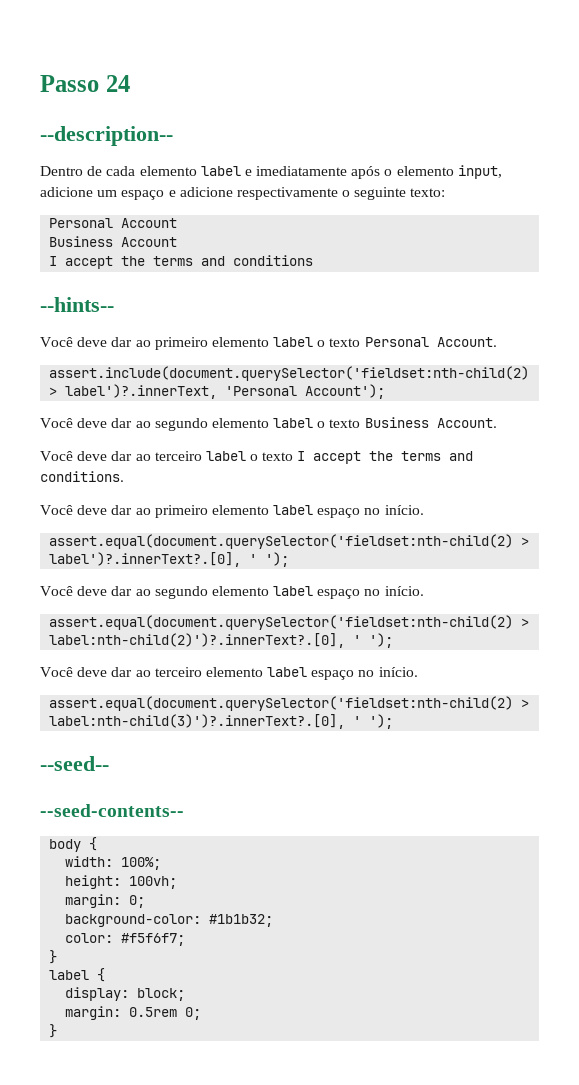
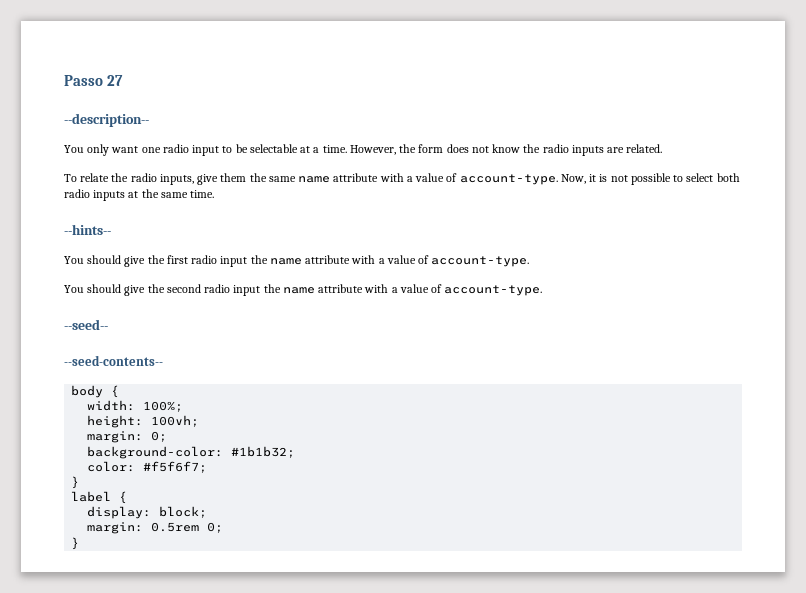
- Passo 24
+ Passo 27
- Dentro de cada elemento label e imediatamente após o elemento input, adicione um espaço e adicione respectivamente o seguinte texto:
- Personal Account
- Business Account
- I accept the terms and conditions
+ You only want one radio input to be selectable at a time. However, the form does not know the radio inputs are related.
+ To relate the radio inputs, give them the same name attribute with a value of account-type. Now, it is not possible to select both radio inputs at the same time.
  --hints--
- Você deve dar ao primeiro elemento label o texto Personal Account.
- assert.include(document.querySelector('fieldset:nth-child(2) > label')?.innerText, 'Personal Account');
- Você deve dar ao segundo elemento label o texto Business Account.
- Você deve dar ao terceiro label o texto I accept the terms and conditions.
- Você deve dar ao primeiro elemento label espaço no início.
- assert.equal(document.querySelector('fieldset:nth-child(2) > label')?.innerText?.[0], ' ');
- Você deve dar ao segundo elemento label espaço no início.
- assert.equal(document.querySelector('fieldset:nth-child(2) > label:nth-child(2)')?.innerText?.[0], ' ');
- Você deve dar ao terceiro elemento label espaço no início.
- assert.equal(document.querySelector('fieldset:nth-child(2) > label:nth-child(3)')?.innerText?.[0], ' ');
+ You should give the first radio input the name attribute with a value of account-type.
+ You should give the second radio input the name attribute with a value of account-type.

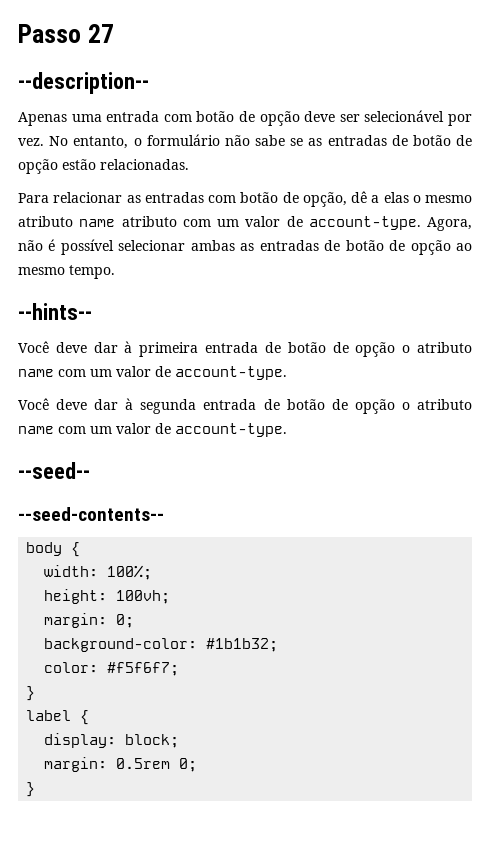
- You only want one radio input to be selectable at a time. However, the form does not know the radio inputs are related.
- To relate the radio inputs, give them the same name attribute with a value of account-type. Now, it is not possible to select both radio inputs at the same time.
+ Apenas uma entrada com botão de opção deve ser selecionável por vez. No entanto, o formulário não sabe se as entradas de botão de opção estão relacionadas.
+ Para relacionar as entradas com botão de opção, dê a elas o mesmo atributo name atributo com um valor de account-type. Agora, não é possível selecionar ambas as entradas de botão de opção ao mesmo tempo.
  --hints--
- You should give the first radio input the name attribute with a value of account-type.
- You should give the second radio input the name attribute with a value of account-type.
+ Você deve dar à primeira entrada de botão de opção o atributo name com um valor de account-type.
+ Você deve dar à segunda entrada de botão de opção o atributo name com um valor de account-type.

